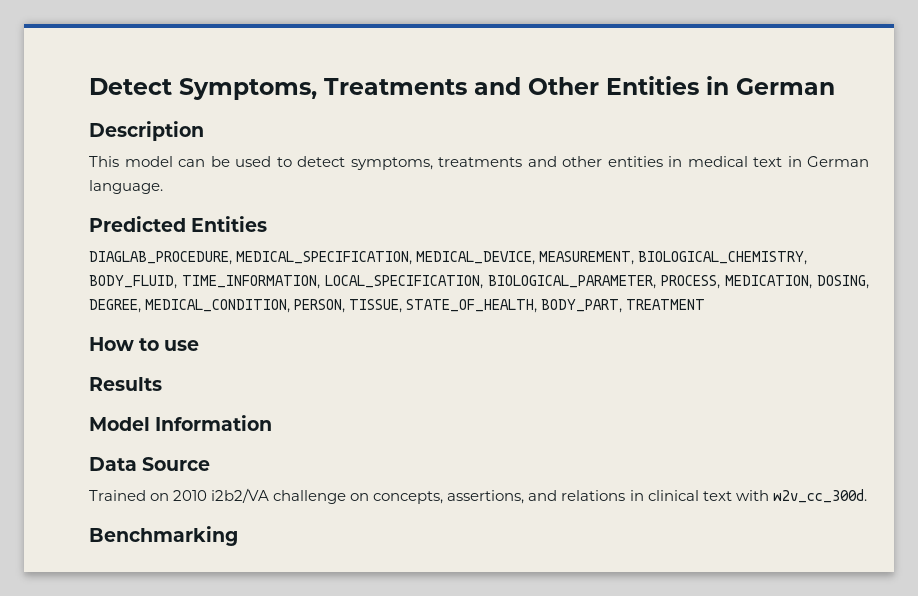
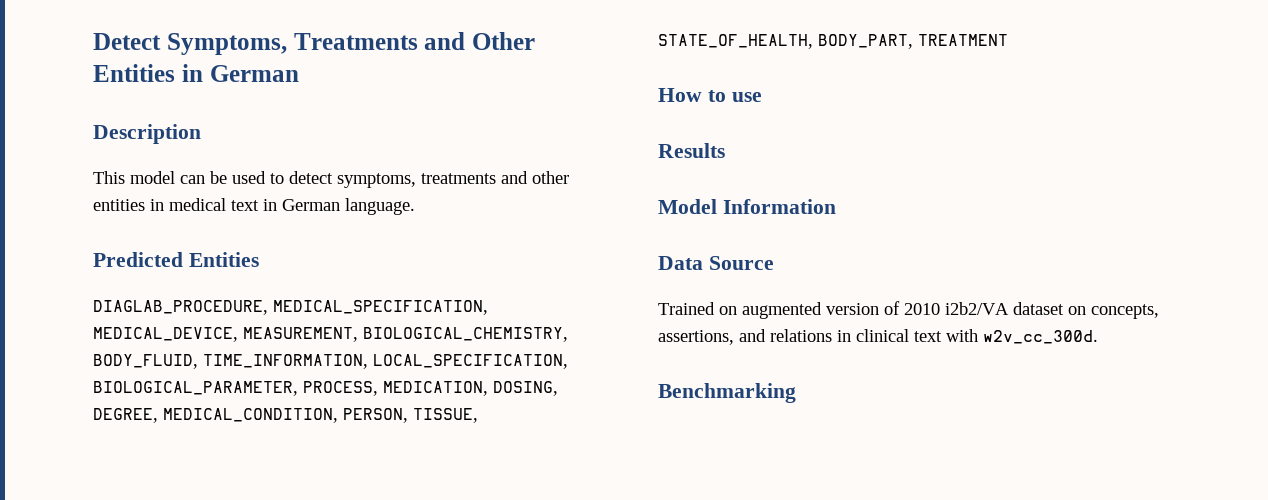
- Trained on 2010 i2b2/VA challenge on concepts, assertions, and relations in clinical text with w2v_cc_300d.
+ Trained on augmented version of 2010 i2b2/VA dataset on concepts, assertions, and relations in clinical text with w2v_cc_300d.

